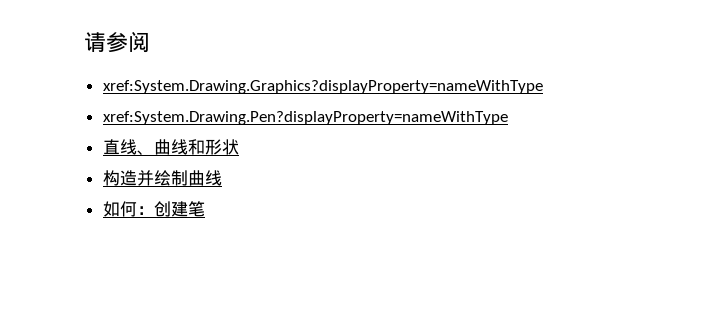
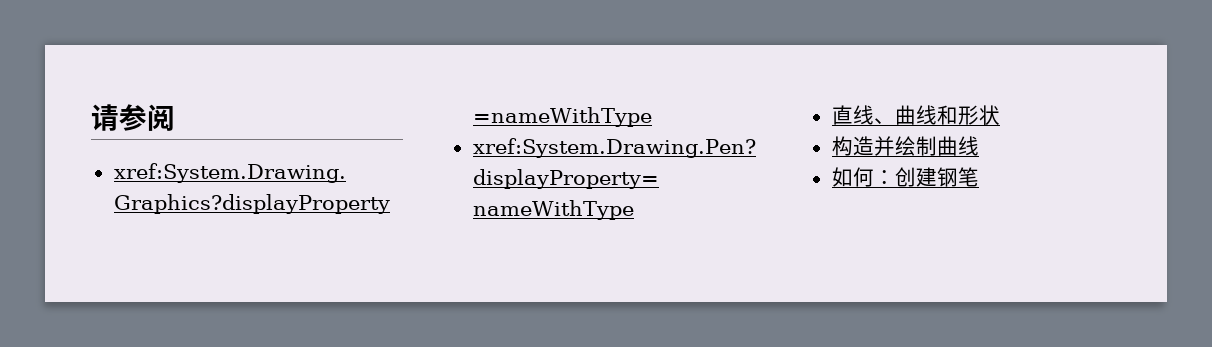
- 如何：创建笔
+ 如何：创建钢笔

